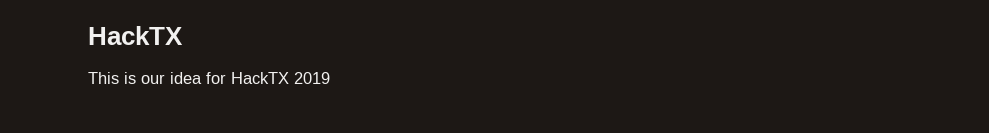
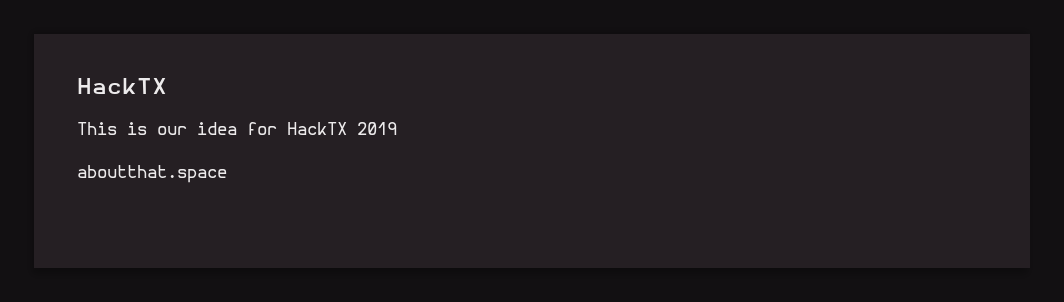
+ aboutthat.space

